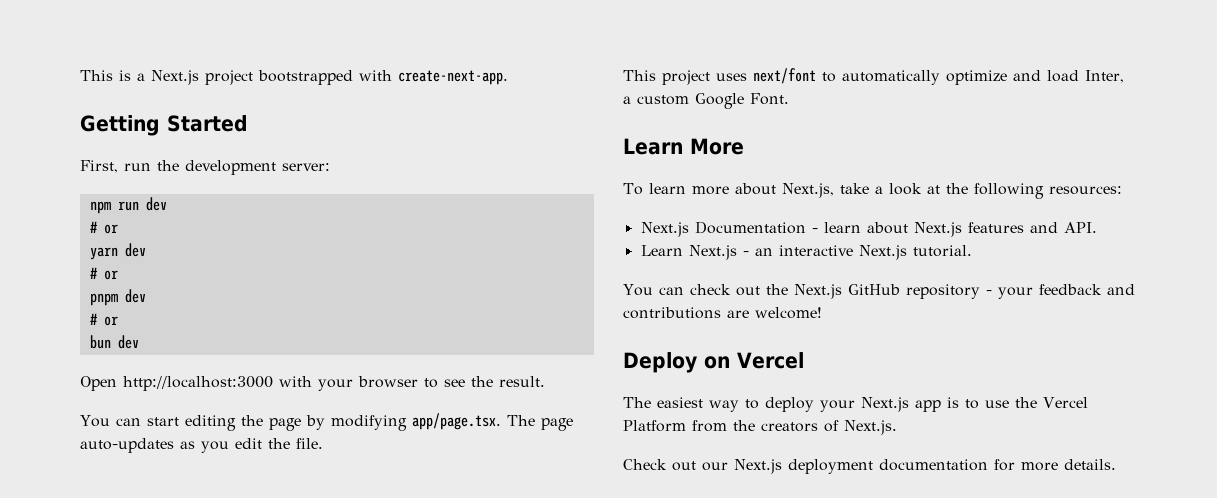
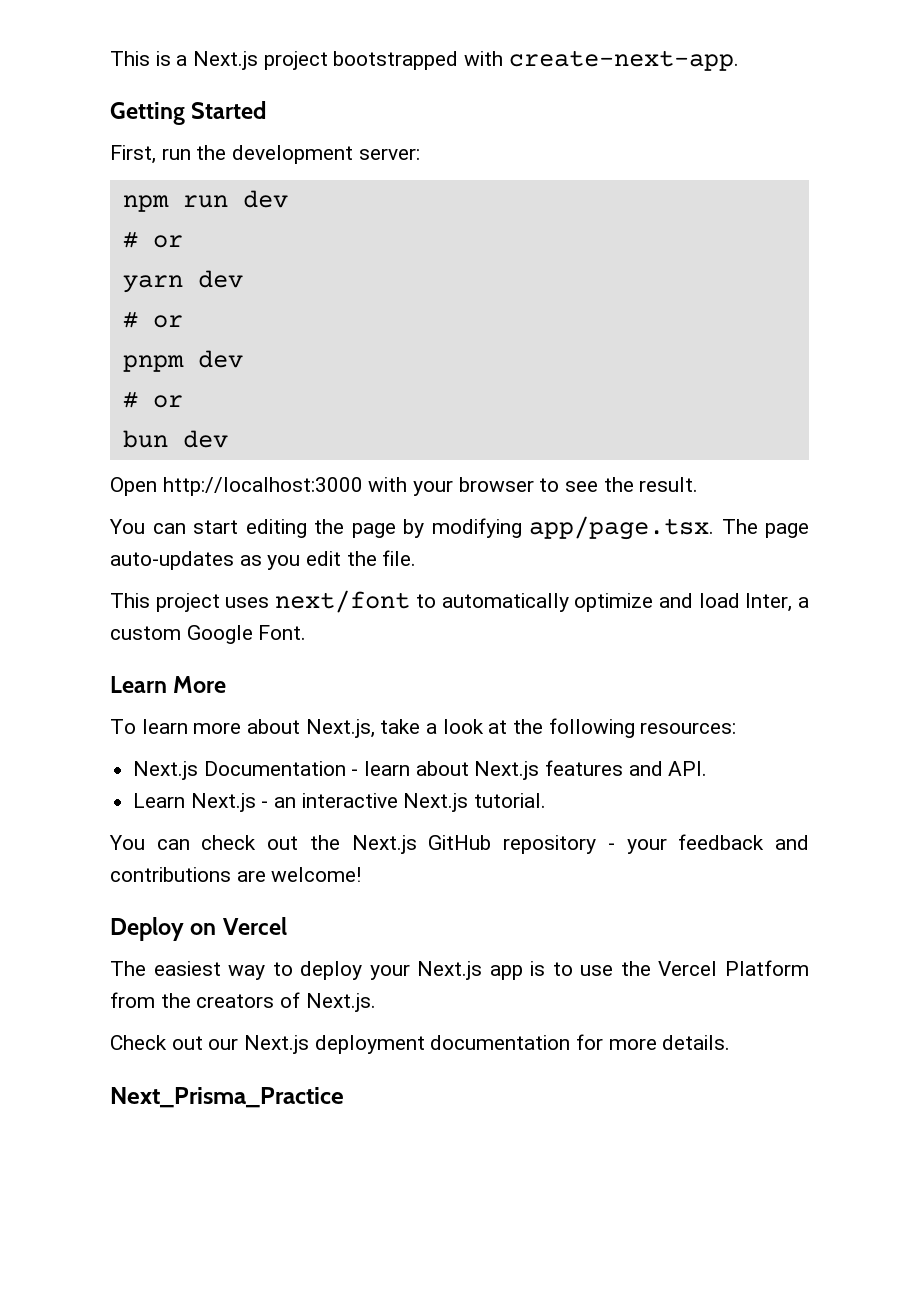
+ Next_Prisma_Practice

